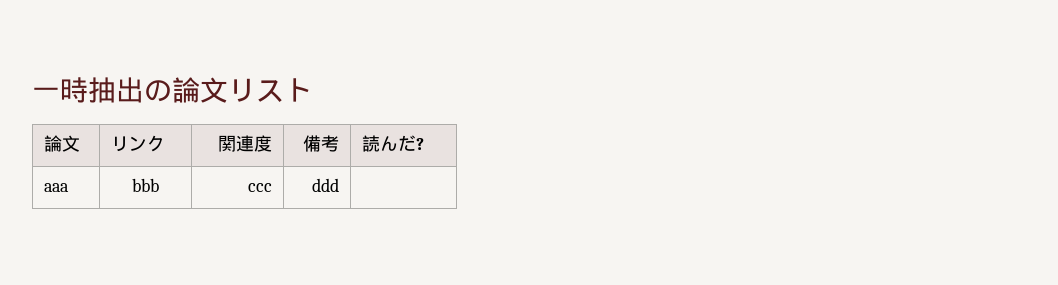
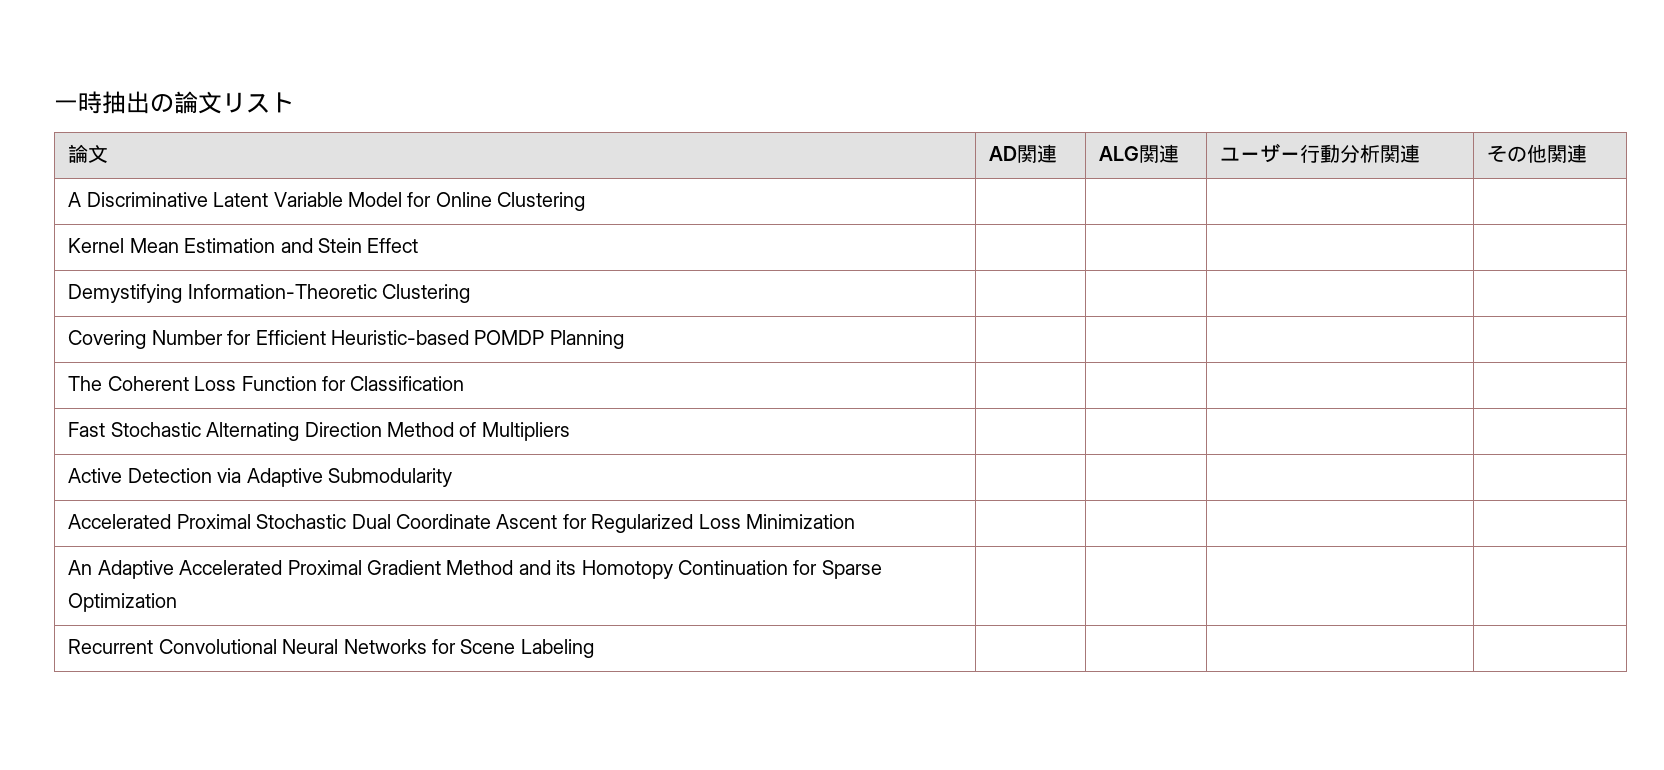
- 論文 | リンク | 関連度 | 備考 | 読んだ?
- aaa | bbb | ccc | ddd |
+ 論文 | AD関連 | ALG関連 | ユーザー行動分析関連 | その他関連
+ A Discriminative Latent Variable Model for Online Clustering | | | |
+ Kernel Mean Estimation and Stein Effect | | | |
+ Demystifying Information-Theoretic Clustering | | | |
+ Covering Number for Efficient Heuristic-based POMDP Planning | | | |
+ The Coherent Loss Function for Classification | | | |
+ Fast Stochastic Alternating Direction Method of Multipliers | | | |
+ Active Detection via Adaptive Submodularity | | | |
+ Accelerated Proximal Stochastic Dual Coordinate Ascent for Regularized Loss Minimization | | | |
+ An Adaptive Accelerated Proximal Gradient Method and its Homotopy Continuation for Sparse Optimization | | | |
+ Recurrent Convolutional Neural Networks for Scene Labeling | | | |

